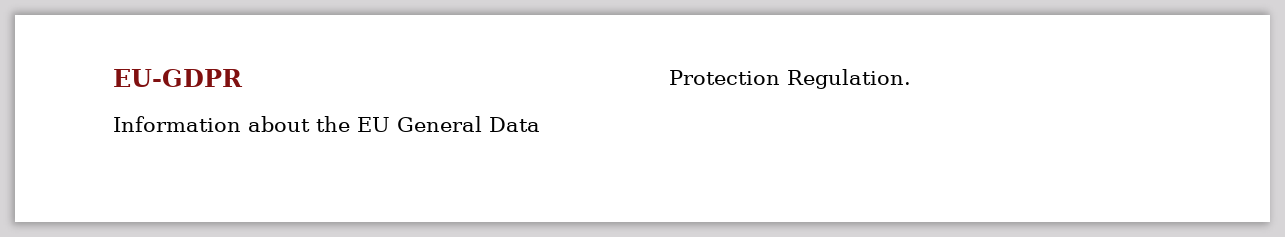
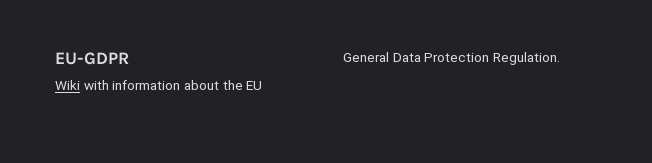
- Information about the EU General Data Protection Regulation.
+ Wiki with information about the EU General Data Protection Regulation.

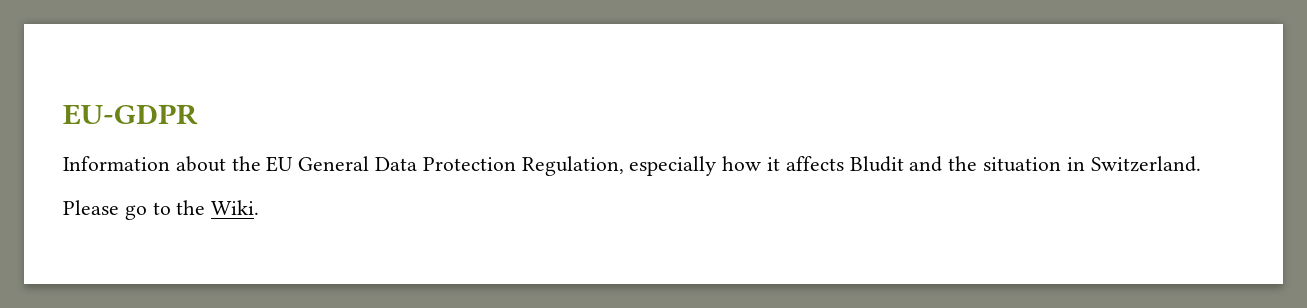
- Wiki with information about the EU General Data Protection Regulation.
+ Information about the EU General Data Protection Regulation, especially how it affects Bludit and the situation in Switzerland.
+ Please go to the Wiki.

